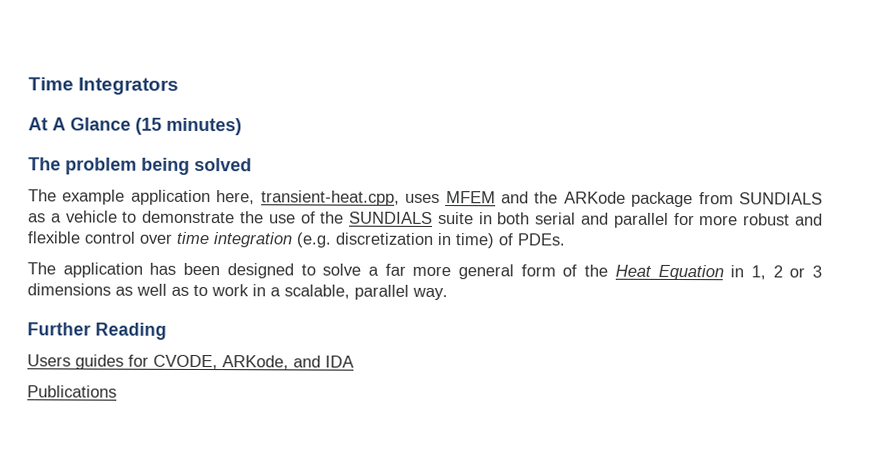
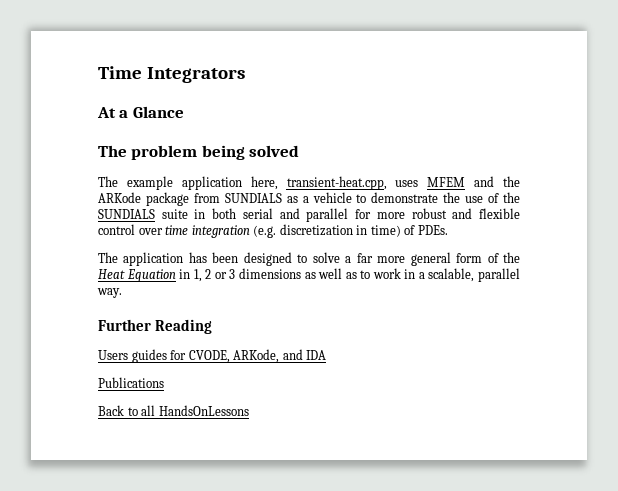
- At A Glance (15 minutes)
+ At a Glance
+ Back to all HandsOnLessons

